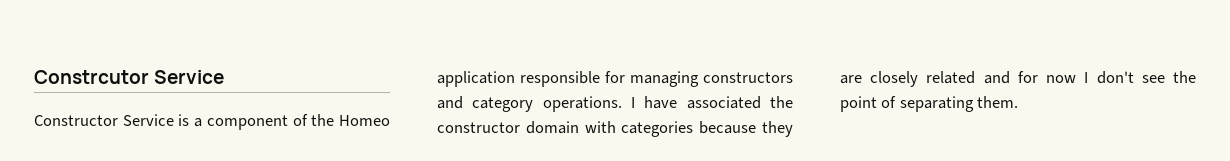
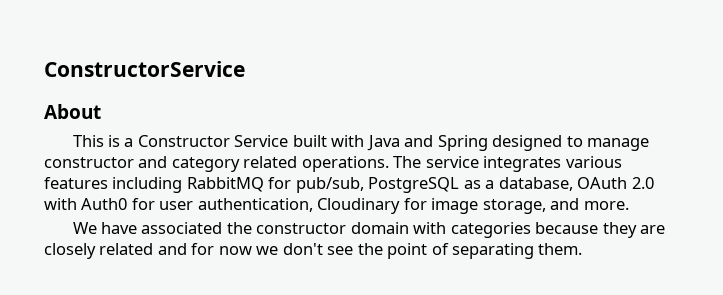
- Constrcutor Service
- Constructor Service is a component of the Homeo application responsible for managing constructors and category operations. I have associated the constructor domain with categories because they are closely related and for now I don't see the point of separating them.
+ ConstructorService
+ About
+ This is a Constructor Service built with Java and Spring designed to manage constructor and category related operations. The service integrates various features including RabbitMQ for pub/sub, PostgreSQL as a database, OAuth 2.0 with Auth0 for user authentication, Cloudinary for image storage, and more.
+ We have associated the constructor domain with categories because they are closely related and for now we don't see the point of separating them.

